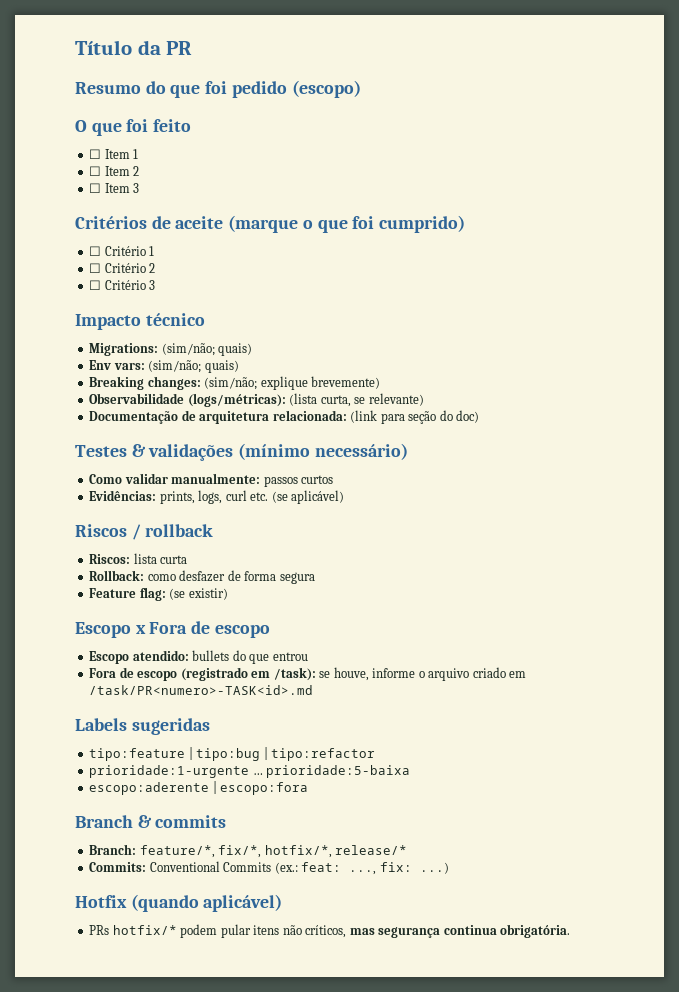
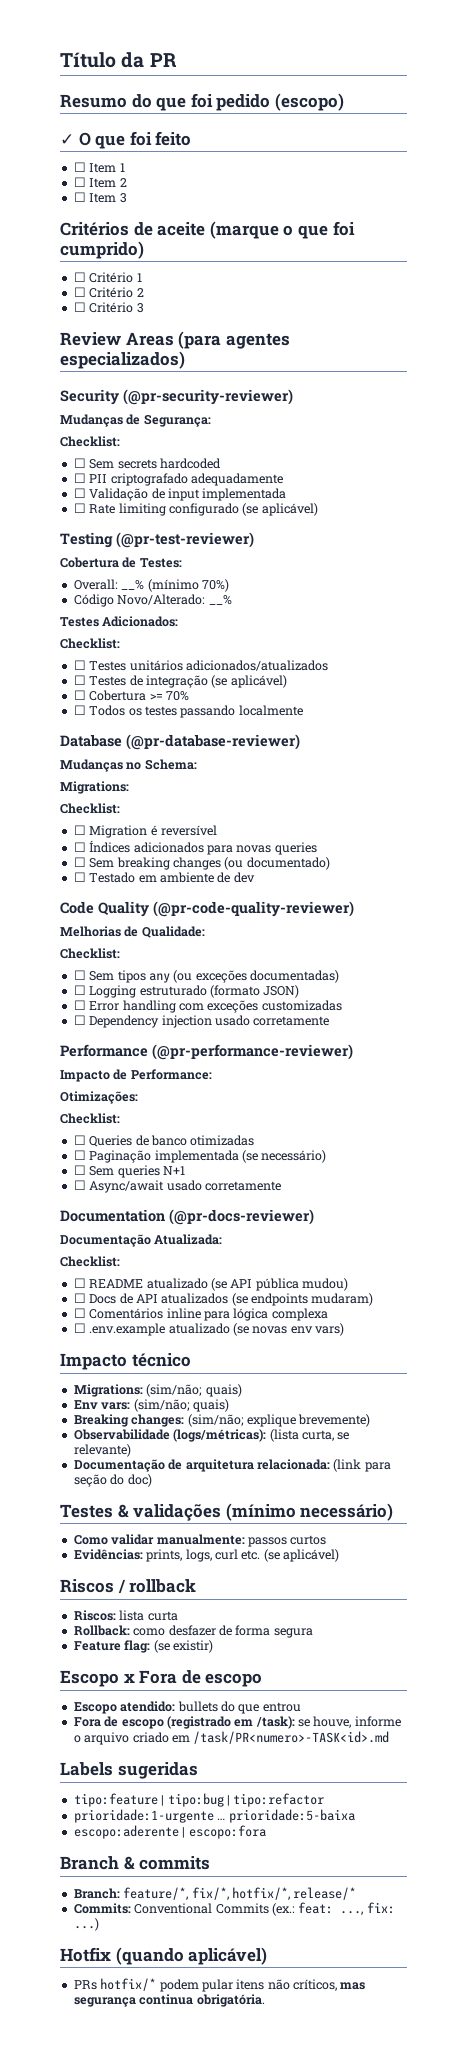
- O que foi feito
+ ✓ O que foi feito
+ Review Areas (para agentes especializados)
+ Security (@pr-security-reviewer)
+ Mudanças de Segurança:
+ Checklist:
+ ☐ Sem secrets hardcoded
+ ☐ PII criptografado adequadamente
+ ☐ Validação de input implementada
+ ☐ Rate limiting configurado (se aplicável)
+ Testing (@pr-test-reviewer)
+ Cobertura de Testes:
+ Overall: __% (mínimo 70%)
+ Código Novo/Alterado: __%
+ Testes Adicionados:
+ Checklist:
+ ☐ Testes unitários adicionados/atualizados
+ ☐ Testes de integração (se aplicável)
+ ☐ Cobertura >= 70%
+ ☐ Todos os testes passando localmente
+ Database (@pr-database-reviewer)
+ Mudanças no Schema:
+ Migrations:
+ Checklist:
+ ☐ Migration é reversível
+ ☐ Índices adicionados para novas queries
+ ☐ Sem breaking changes (ou documentado)
+ ☐ Testado em ambiente de dev
+ Code Quality (@pr-code-quality-reviewer)
+ Melhorias de Qualidade:
+ Checklist:
+ ☐ Sem tipos any (ou exceções documentadas)
+ ☐ Logging estruturado (formato JSON)
+ ☐ Error handling com exceções customizadas
+ ☐ Dependency injection usado corretamente
+ Performance (@pr-performance-reviewer)
+ Impacto de Performance:
+ Otimizações:
+ Checklist:
+ ☐ Queries de banco otimizadas
+ ☐ Paginação implementada (se necessário)
+ ☐ Sem queries N+1
+ ☐ Async/await usado corretamente
+ Documentation (@pr-docs-reviewer)
+ Documentação Atualizada:
+ Checklist:
+ ☐ README atualizado (se API pública mudou)
+ ☐ Docs de API atualizados (se endpoints mudaram)
+ ☐ Comentários inline para lógica complexa
+ ☐ .env.example atualizado (se novas env vars)

